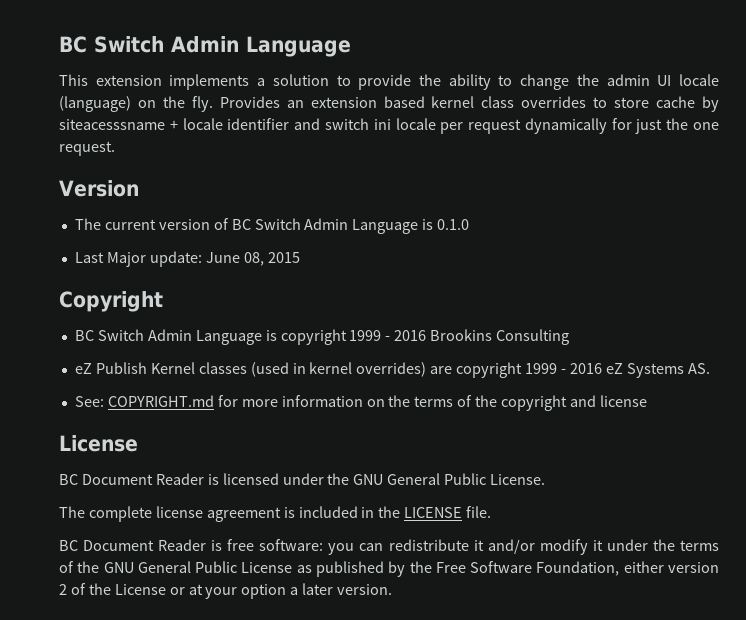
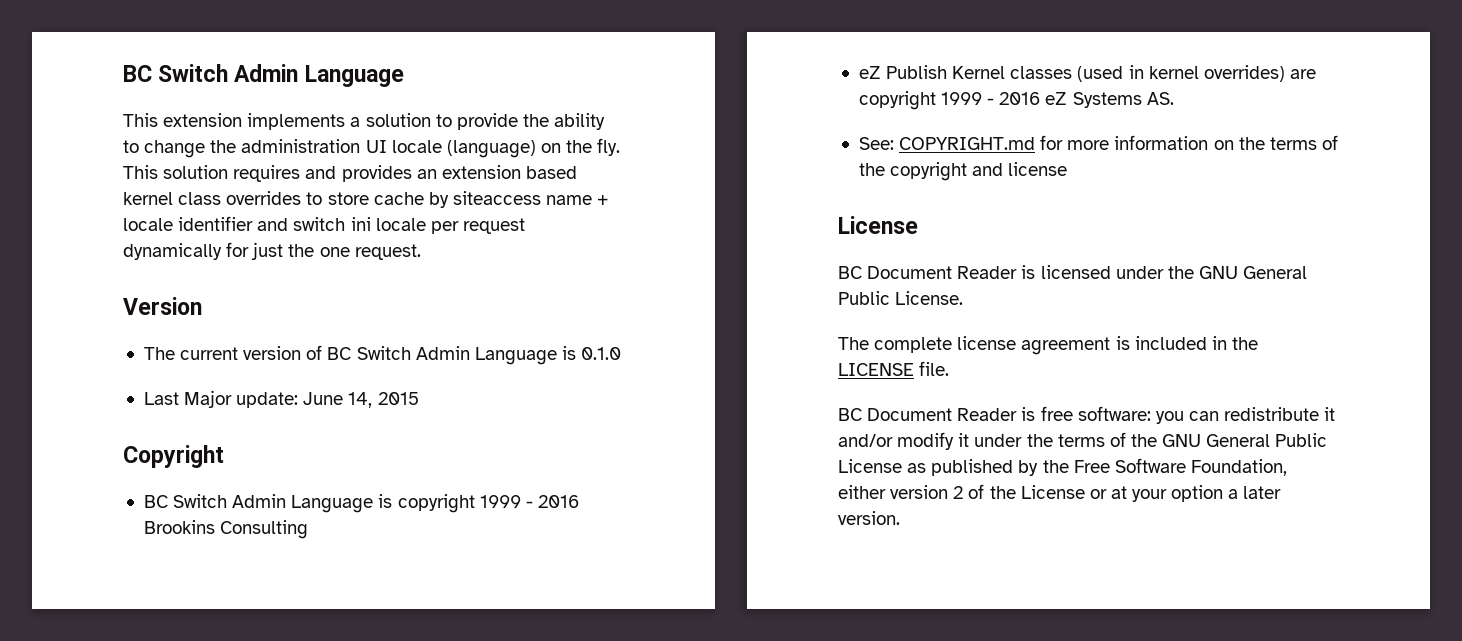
- This extension implements a solution to provide the ability to change the admin UI locale (language) on the fly.
+ This extension implements a solution to provide the ability to change the administration UI locale (language) on the fly.
- Provides an extension based kernel class overrides to store cache by siteacesssname + locale identifier and switch ini locale per request dynamically for just the one request.
+ This solution requires and provides an extension based kernel class overrides to store cache by siteaccess name + locale identifier and switch ini locale per request dynamically for just the one request.
- Last Major update: June 08, 2015
+ Last Major update: June 14, 2015

